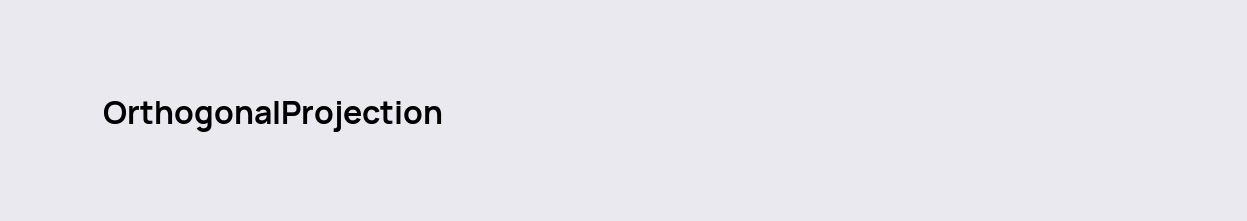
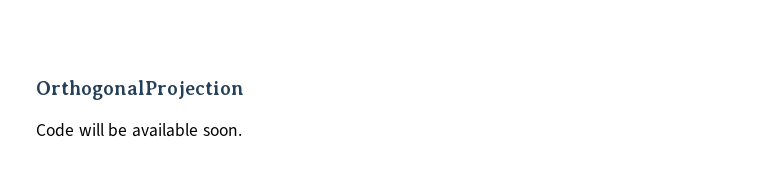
+ Code will be available soon.

